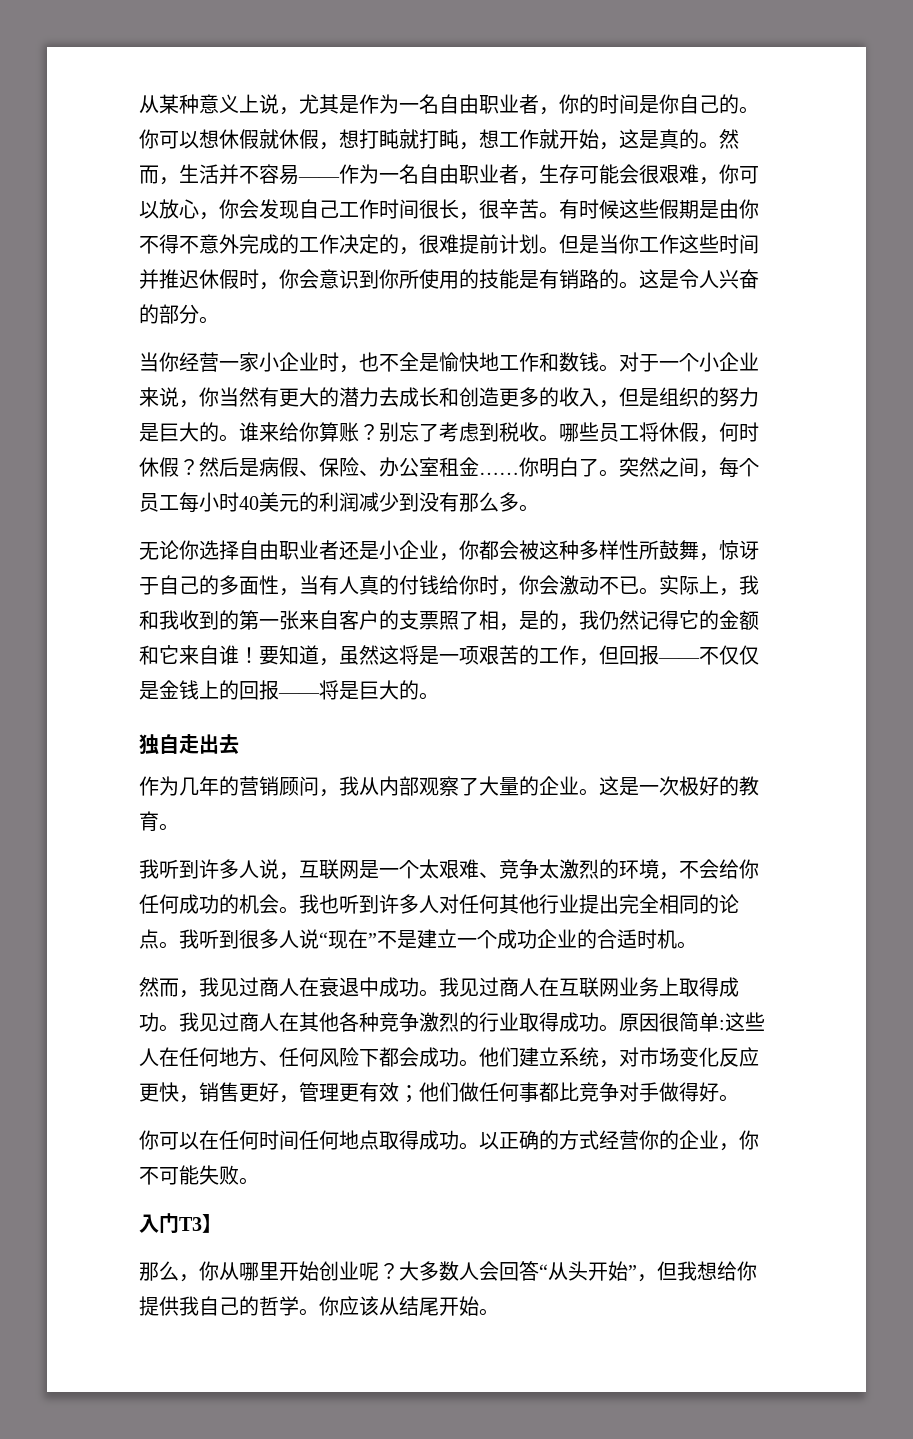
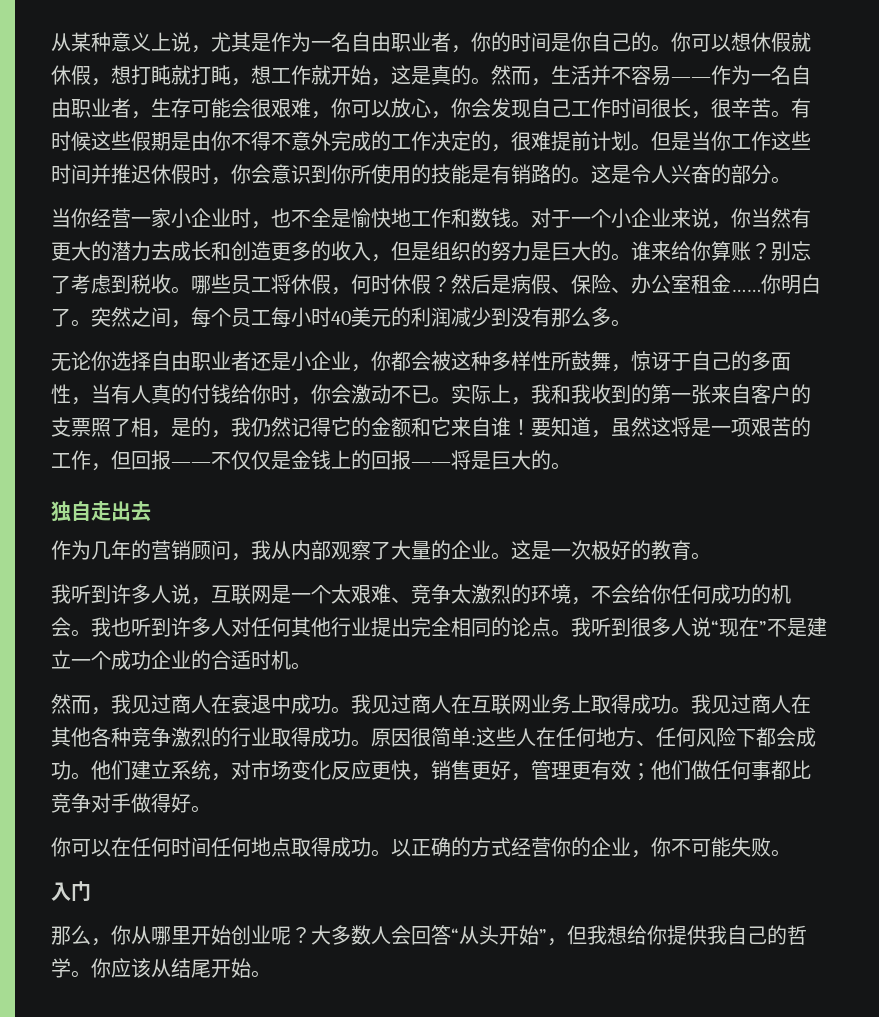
- 入门T3】
+ 入门

